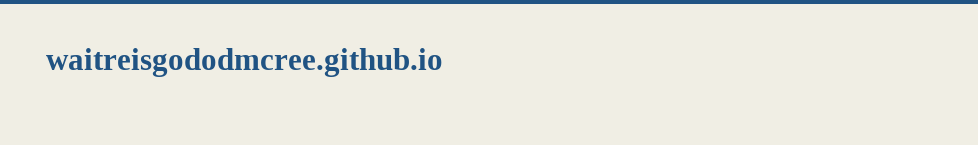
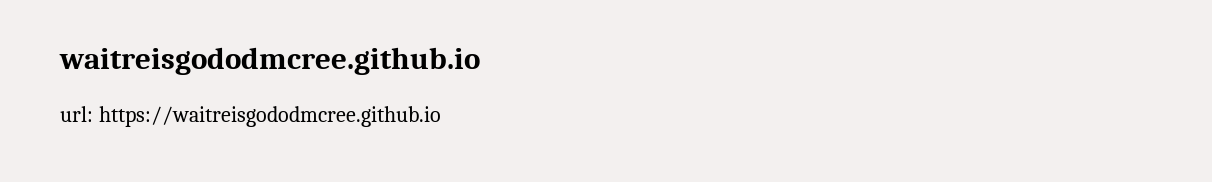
+ url: https://waitreisgododmcree.github.io

